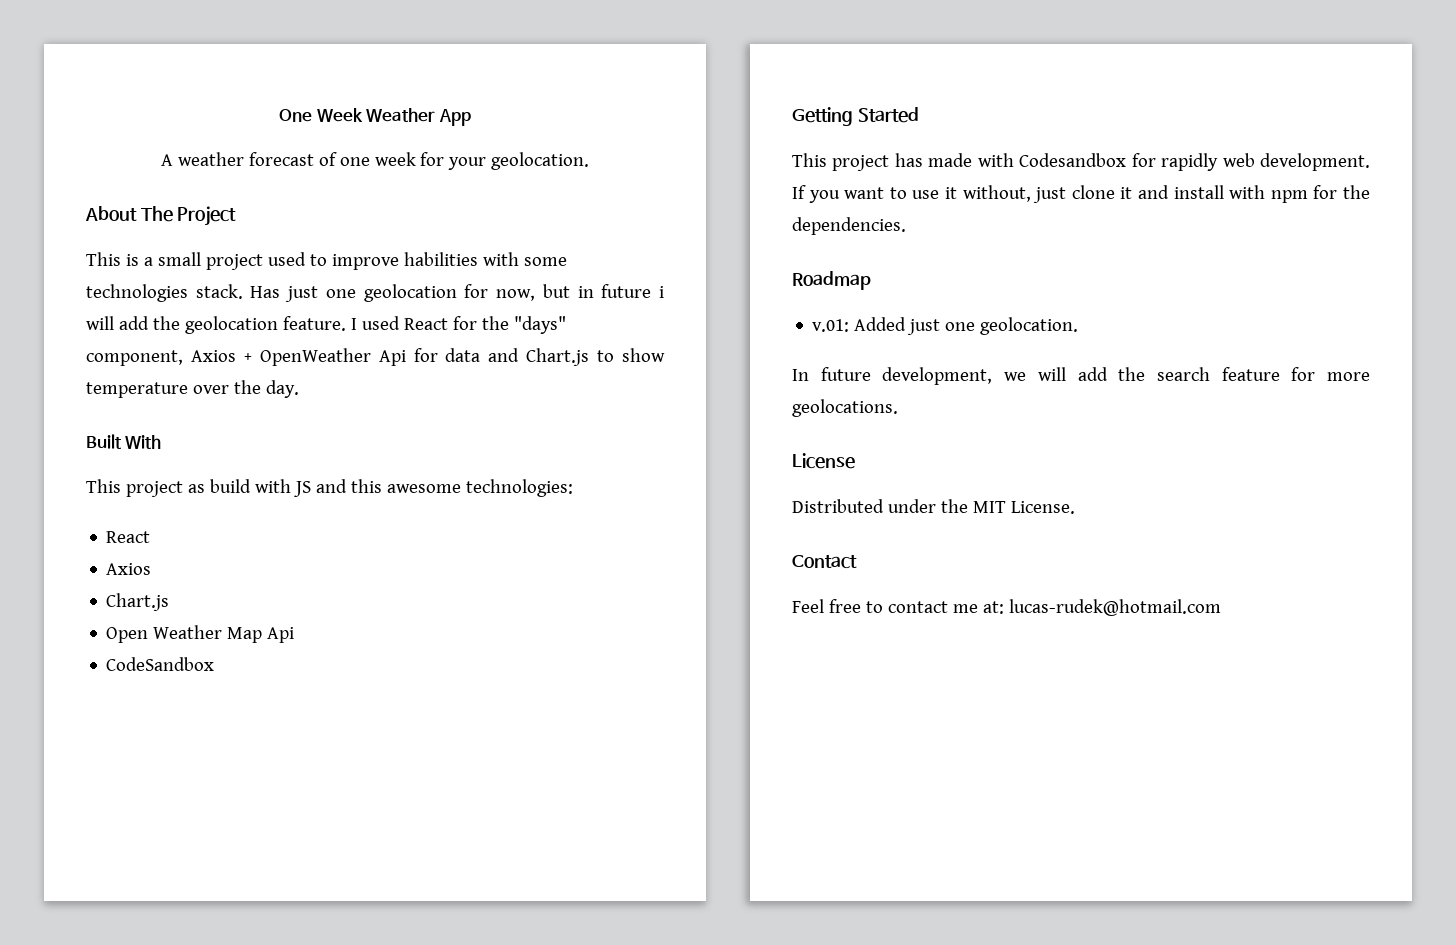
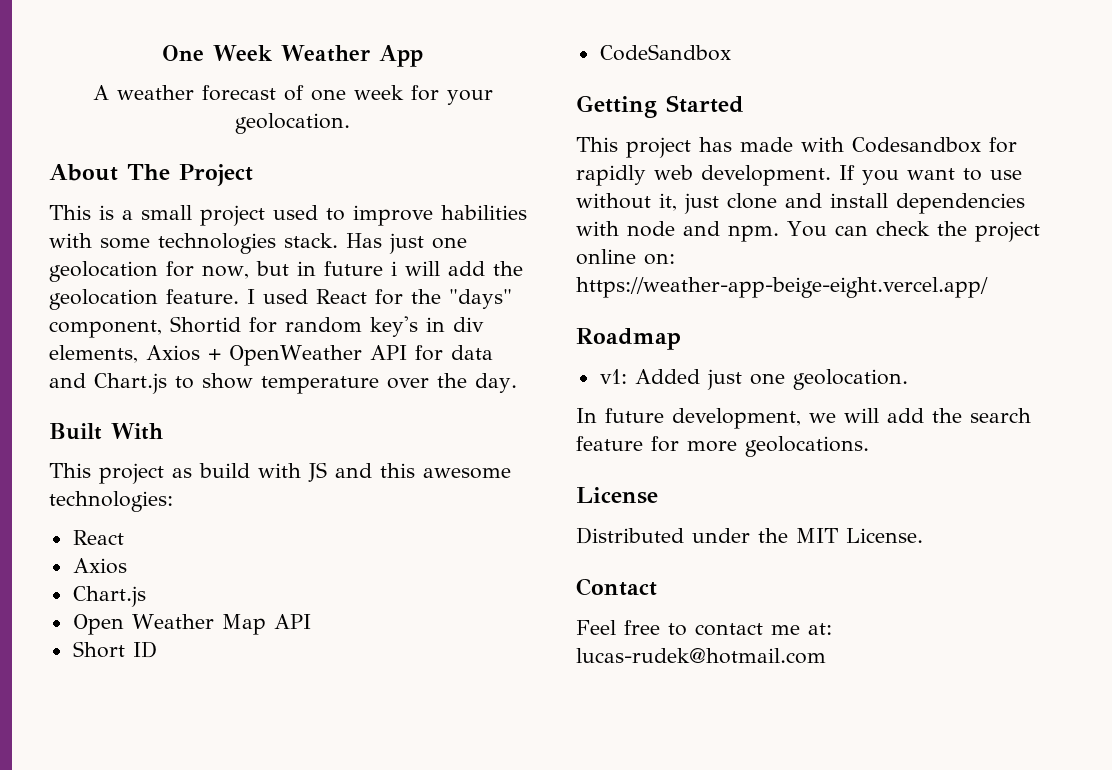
- I used React for the "days" component, Axios + OpenWeather Api for data and Chart.js to show temperature over the day.
+ I used React for the "days" component, Shortid for random key's in div elements, Axios + OpenWeather API for data and Chart.js to show temperature over the day.
- Open Weather Map Api
+ Open Weather Map API
+ Short ID
- If you want to use it without, just clone it and install with npm for the dependencies.
+ If you want to use without it, just clone and install dependencies with node and npm. You can check the project online on: https://weather-app-beige-eight.vercel.app/
- v.01: Added just one geolocation.
+ v1: Added just one geolocation.

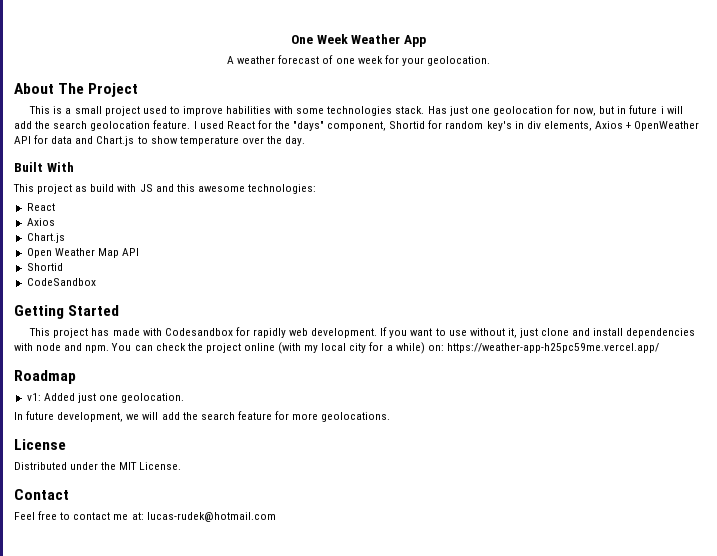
- Has just one geolocation for now, but in future i will add the geolocation feature.
+ Has just one geolocation for now, but in future i will add the search geolocation feature.
  Open Weather Map API
- Short ID
+ Shortid
- You can check the project online on: https://weather-app-beige-eight.vercel.app/
+ You can check the project online (with my local city for a while) on: https://weather-app-h25pc59me.vercel.app/

